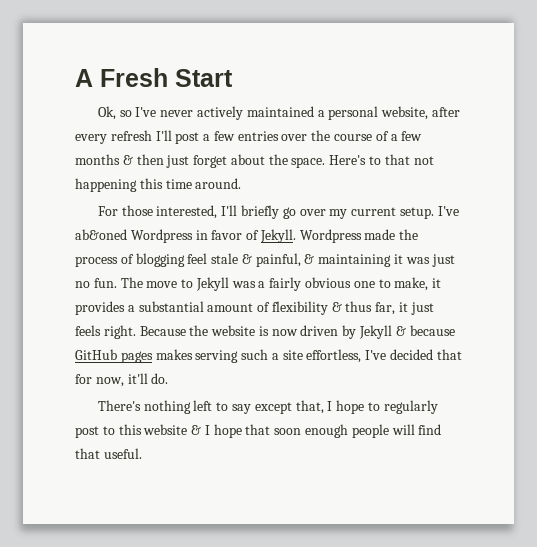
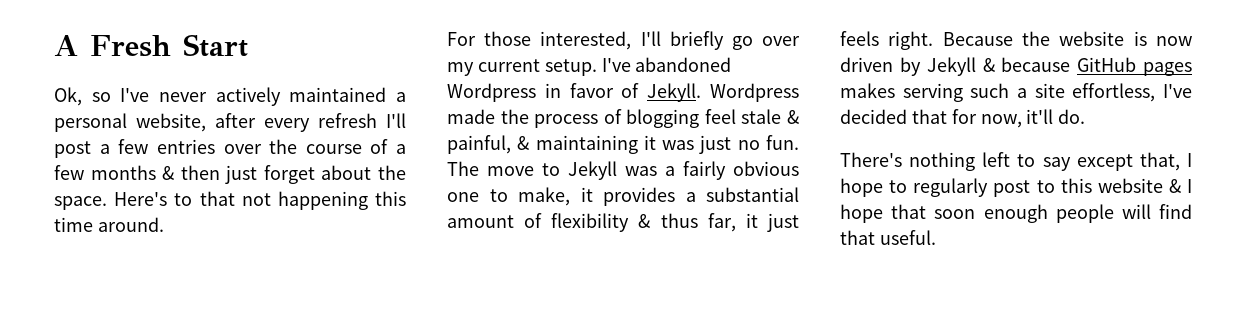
- I've ab&oned Wordpress in favor of Jekyll.
+ I've abandoned Wordpress in favor of Jekyll.

